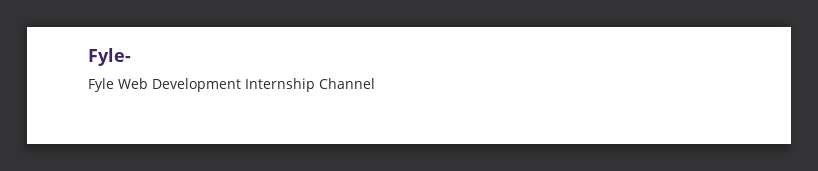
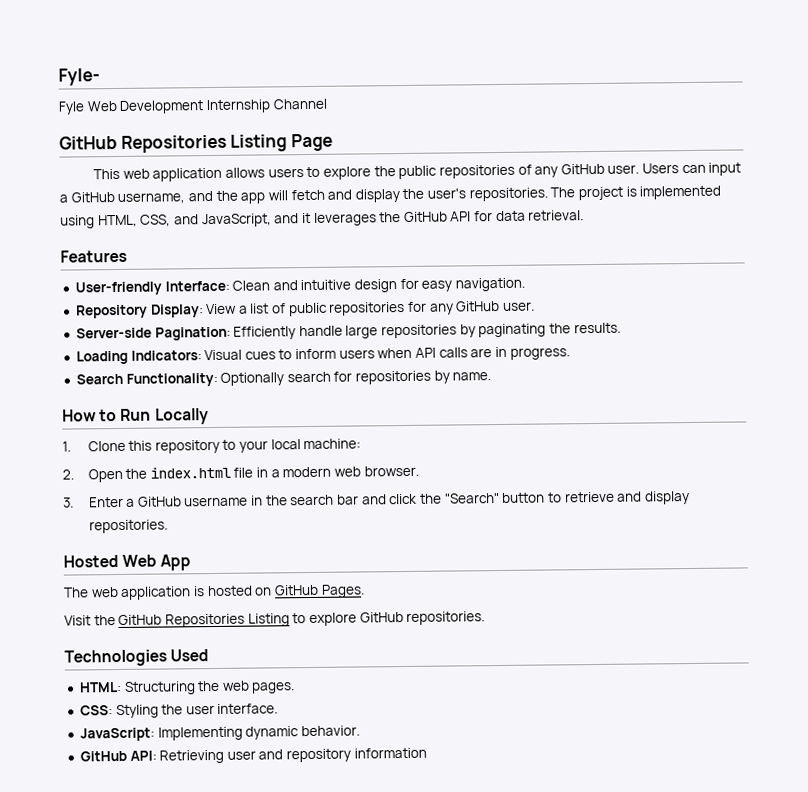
+ GitHub Repositories Listing Page
+ This web application allows users to explore the public repositories of any GitHub user. Users can input a GitHub username, and the app will fetch and display the user's repositories. The project is implemented using HTML, CSS, and JavaScript, and it leverages the GitHub API for data retrieval.
+ Features
+ User-friendly Interface: Clean and intuitive design for easy navigation.
+ Repository Display: View a list of public repositories for any GitHub user.
+ Server-side Pagination: Efficiently handle large repositories by paginating the results.
+ Loading Indicators: Visual cues to inform users when API calls are in progress.
+ Search Functionality: Optionally search for repositories by name.
+ How to Run Locally
+ 1. Clone this repository to your local machine:
+ 2. Open the index.html file in a modern web browser.
+ 3. Enter a GitHub username in the search bar and click the "Search" button to retrieve and display repositories.
+ Hosted Web App
+ The web application is hosted on GitHub Pages.
+ Visit the GitHub Repositories Listing to explore GitHub repositories.
+ Technologies Used
+ HTML: Structuring the web pages.
+ CSS: Styling the user interface.
+ JavaScript: Implementing dynamic behavior.
+ GitHub API: Retrieving user and repository information

